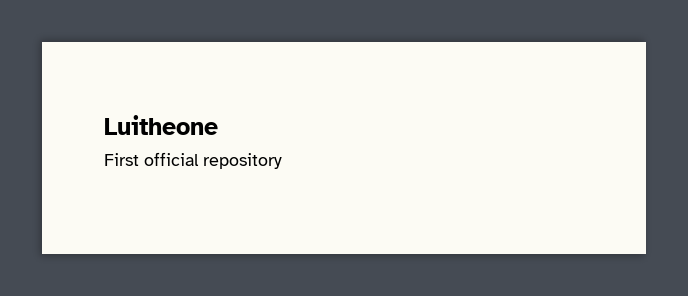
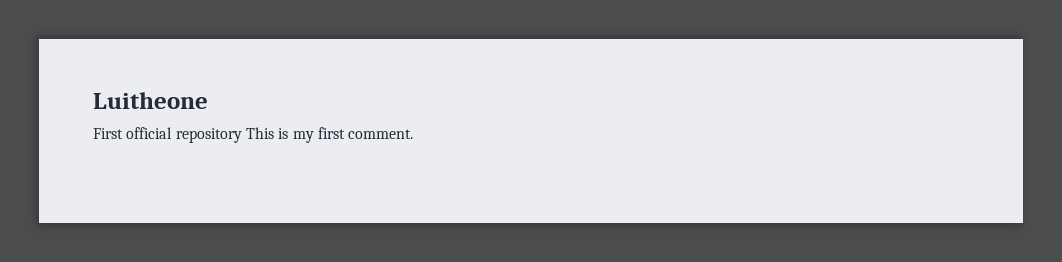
- First official repository
+ First official repository This is my first comment.

